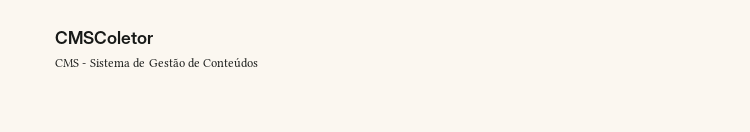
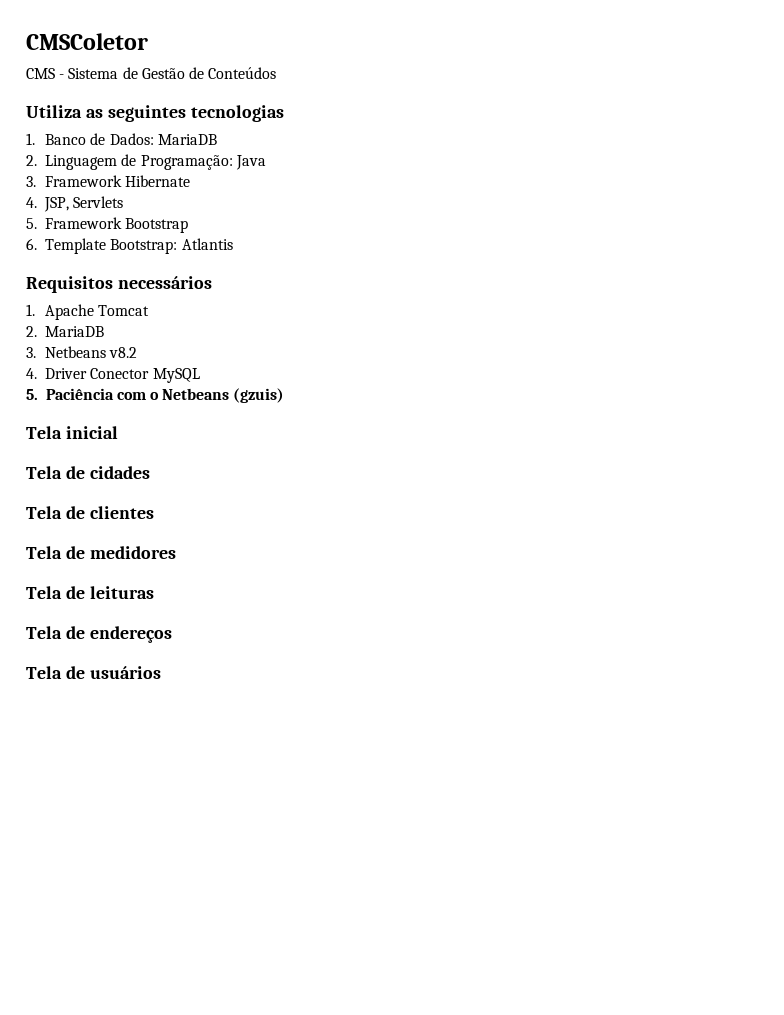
+ Utiliza as seguintes tecnologias
+ 1. Banco de Dados: MariaDB
+ 2. Linguagem de Programação: Java
+ 3. Framework Hibernate
+ 4. JSP, Servlets
+ 5. Framework Bootstrap
+ 6. Template Bootstrap: Atlantis
+ Requisitos necessários
+ 1. Apache Tomcat
+ 2. MariaDB
+ 3. Netbeans v8.2
+ 4. Driver Conector MySQL
+ 5. Paciência com o Netbeans (gzuis)
+ Tela inicial
+ Tela de cidades
+ Tela de clientes
+ Tela de medidores
+ Tela de leituras
+ Tela de endereços
+ Tela de usuários

